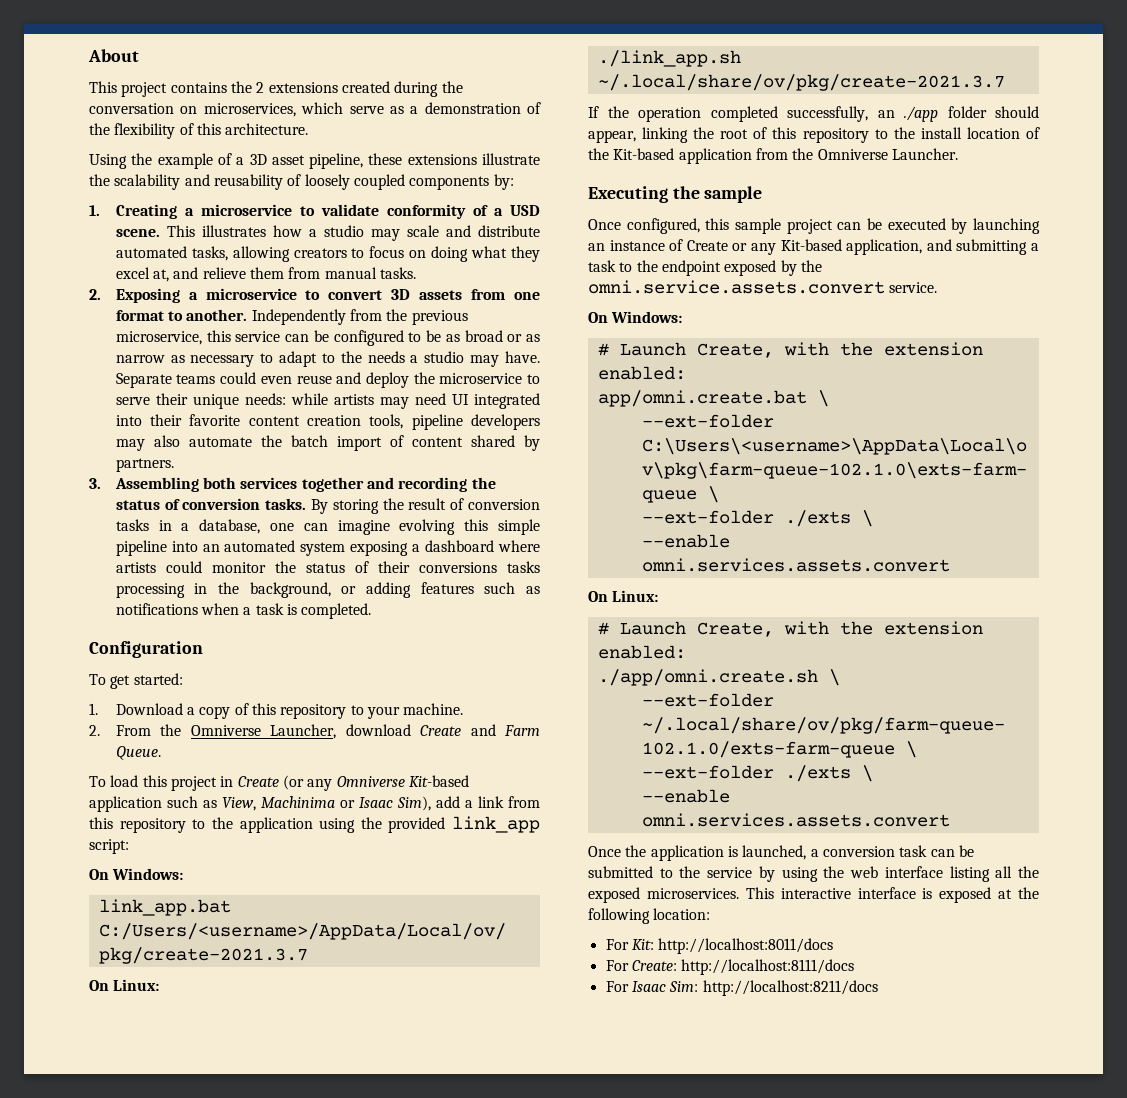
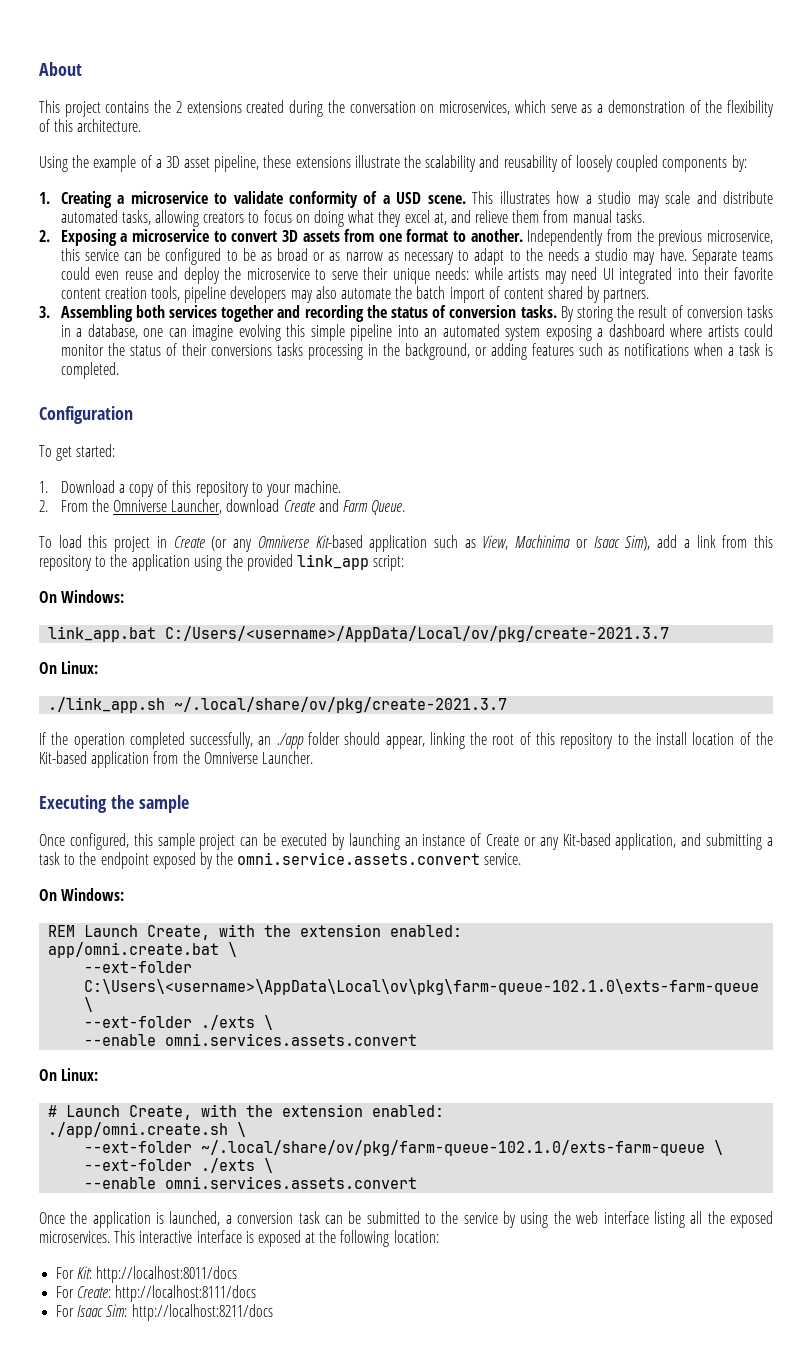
  Once configured, this sample project can be executed by launching an instance of Create or any Kit-based application, and submitting a task to the endpoint exposed by the omni.service.assets.convert service.
  On Windows:
- # Launch Create, with the extension enabled:
+ REM Launch Create, with the extension enabled:

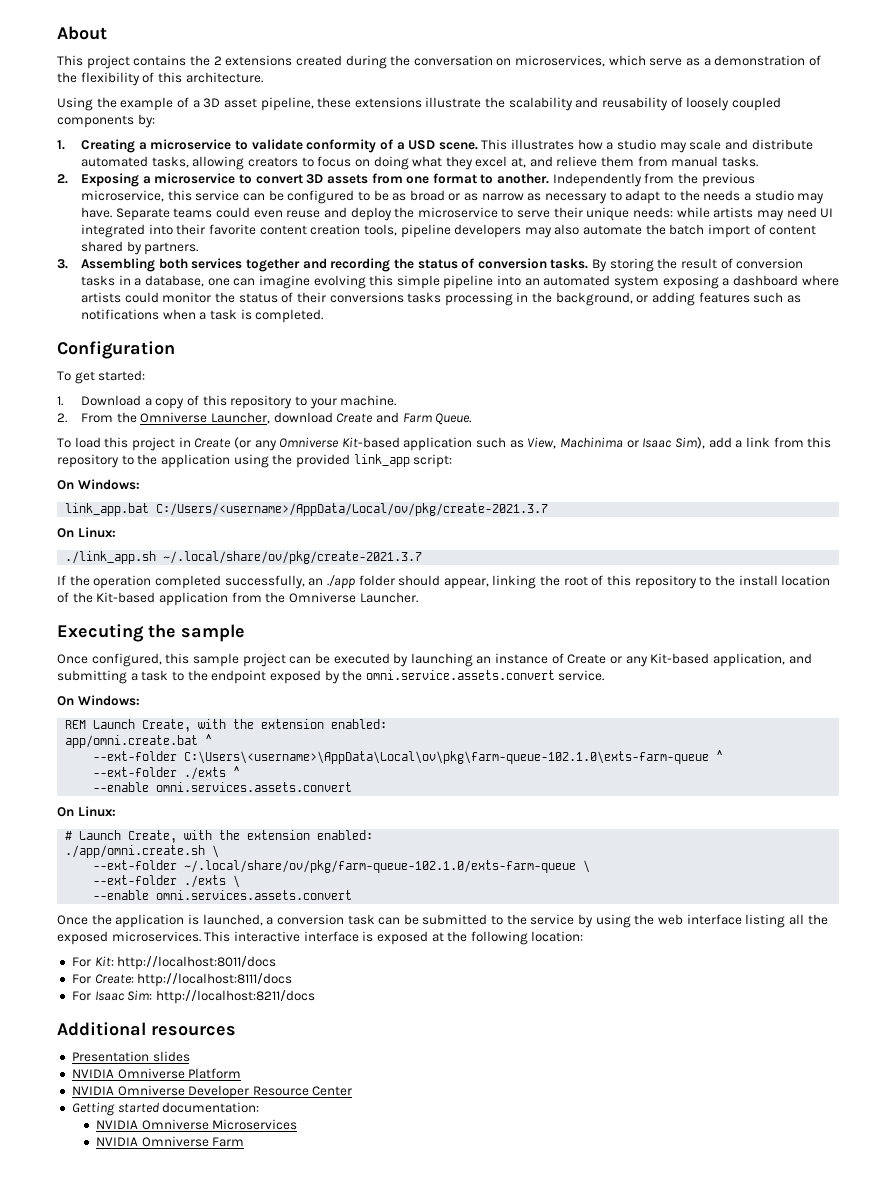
- app/omni.create.bat \
+ app/omni.create.bat ^
- --ext-folder C:\Users\<username>\AppData\Local\ov\pkg\farm-queue-102.1.0\exts-farm-queue \
- --ext-folder ./exts \
+ --ext-folder C:\Users\<username>\AppData\Local\ov\pkg\farm-queue-102.1.0\exts-farm-queue ^
+ --ext-folder ./exts ^
+ Additional resources
+ Presentation slides
+ NVIDIA Omniverse Platform
+ NVIDIA Omniverse Developer Resource Center
+ Getting started documentation:
+ NVIDIA Omniverse Microservices
+ NVIDIA Omniverse Farm

